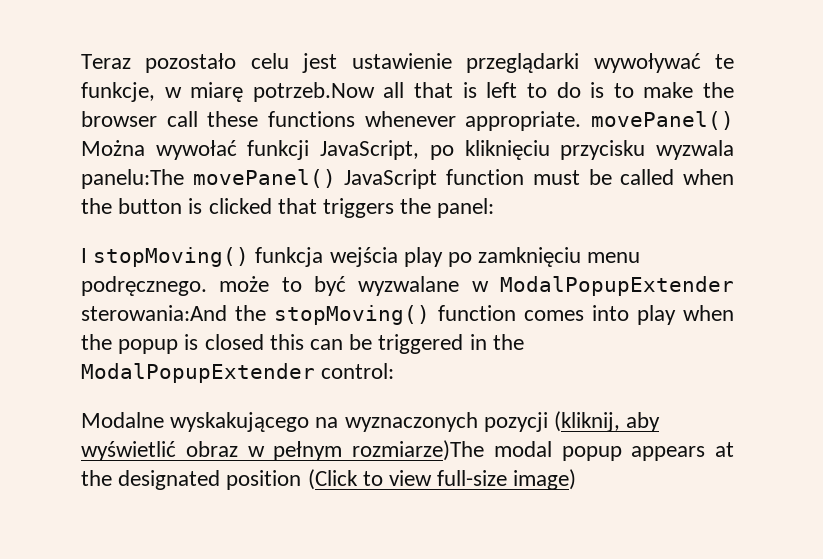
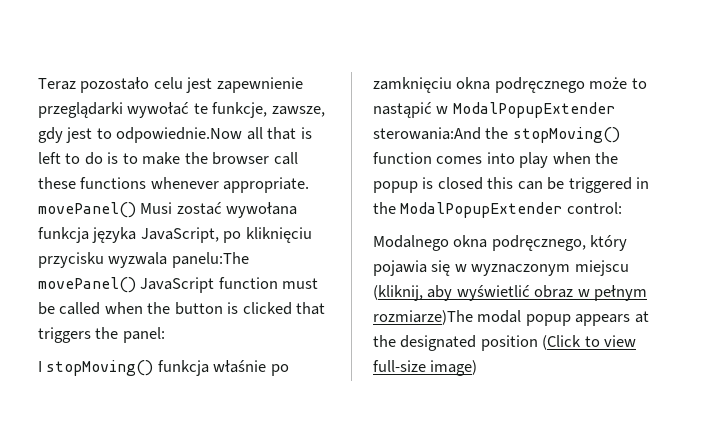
- Teraz pozostało celu jest ustawienie przeglądarki wywoływać te funkcje, w miarę potrzeb.Now all that is left to do is to make the browser call these functions whenever appropriate. movePanel() Można wywołać funkcji JavaScript, po kliknięciu przycisku wyzwala panelu:The movePanel() JavaScript function must be called when the button is clicked that triggers the panel:
+ Teraz pozostało celu jest zapewnienie przeglądarki wywołać te funkcje, zawsze, gdy jest to odpowiednie.Now all that is left to do is to make the browser call these functions whenever appropriate. movePanel() Musi zostać wywołana funkcja języka JavaScript, po kliknięciu przycisku wyzwala panelu:The movePanel() JavaScript function must be called when the button is clicked that triggers the panel:
- I stopMoving() funkcja wejścia play po zamknięciu menu podręcznego. może to być wyzwalane w ModalPopupExtender sterowania:And the stopMoving() function comes into play when the popup is closed this can be triggered in the ModalPopupExtender control:
+ I stopMoving() funkcja właśnie po zamknięciu okna podręcznego może to nastąpić w ModalPopupExtender sterowania:And the stopMoving() function comes into play when the popup is closed this can be triggered in the ModalPopupExtender control:
- Modalne wyskakującego na wyznaczonych pozycji (kliknij, aby wyświetlić obraz w pełnym rozmiarze)The modal popup appears at the designated position (Click to view full-size image)
+ Modalnego okna podręcznego, który pojawia się w wyznaczonym miejscu (kliknij, aby wyświetlić obraz w pełnym rozmiarze)The modal popup appears at the designated position (Click to view full-size image)

